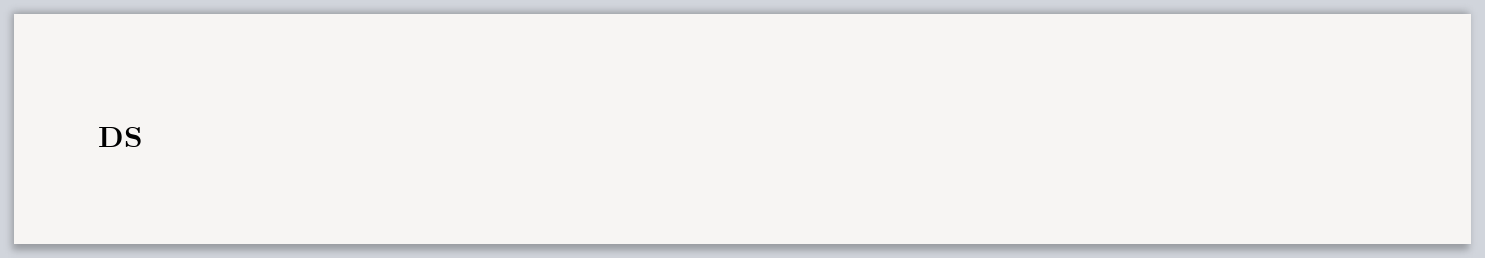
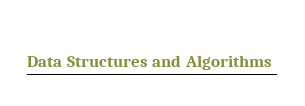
- DS
+ Data Structures and Algorithms

